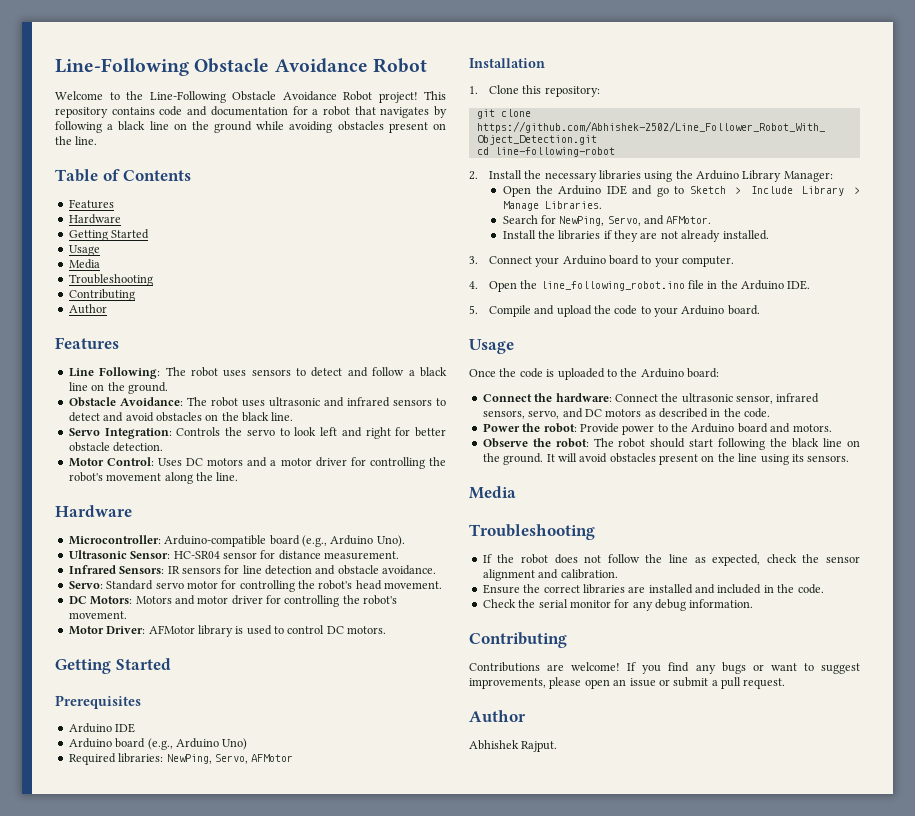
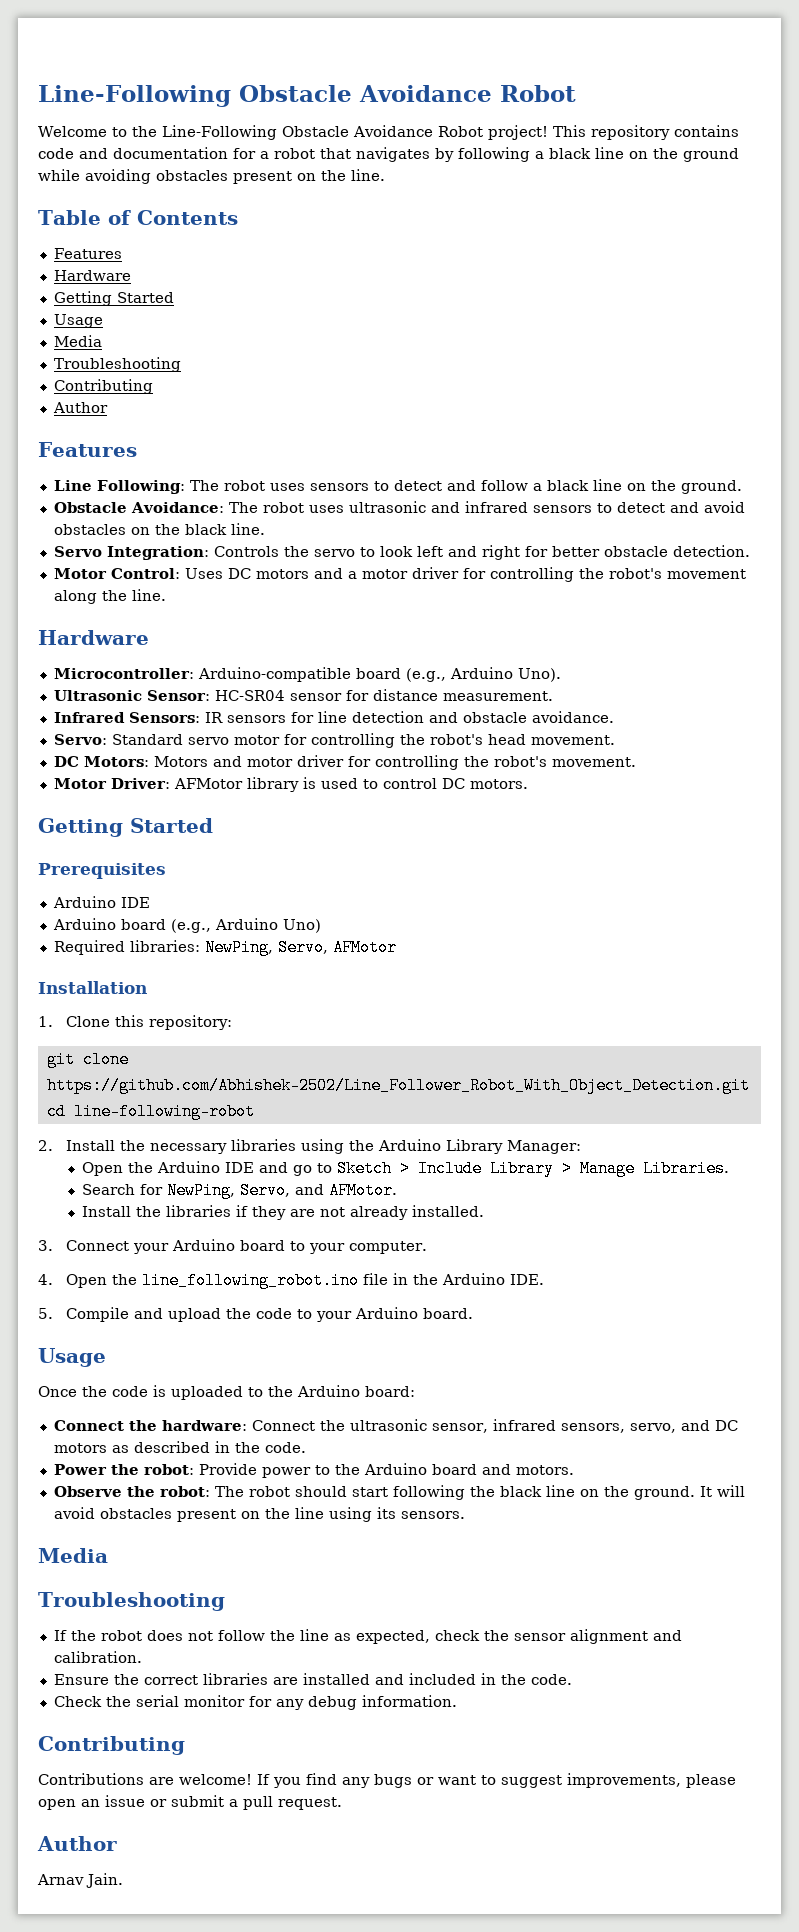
- Abhishek Rajput.
+ Arnav Jain.

